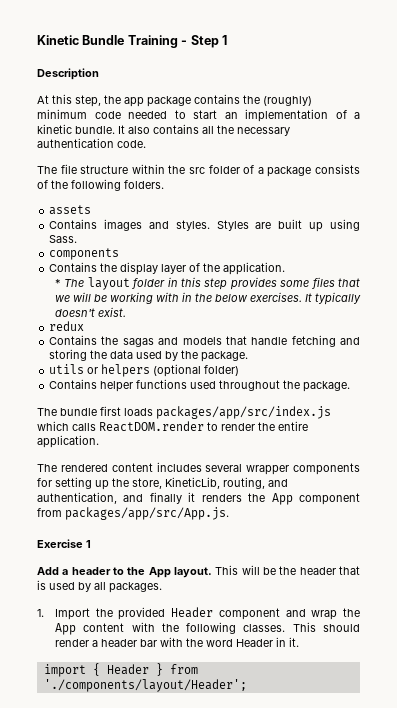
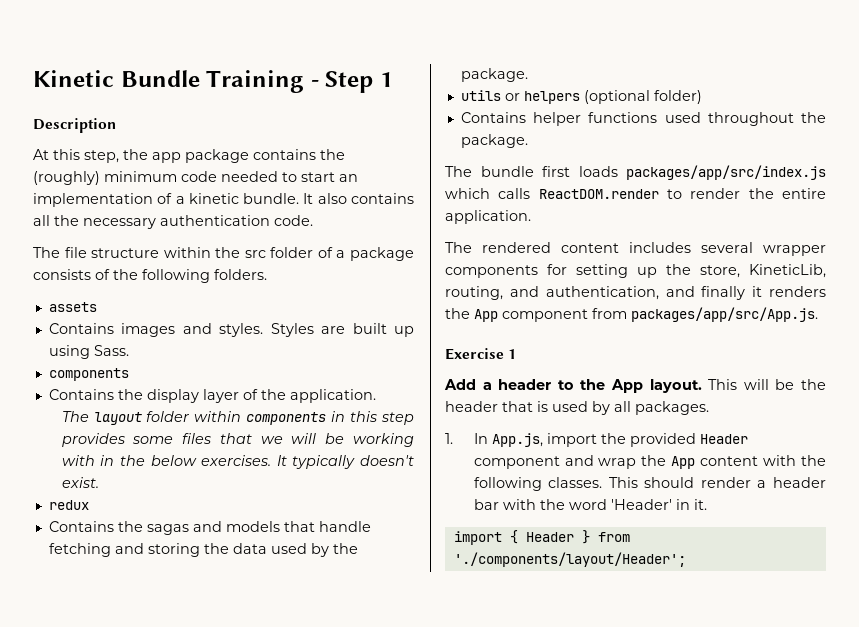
- * The layout folder in this step provides some files that we will be working with in the below exercises.
+ The layout folder within components in this step provides some files that we will be working with in the below exercises.
- 1. Import the provided Header component and wrap the App content with the following classes.
+ 1. In App.js, import the provided Header component and wrap the App content with the following classes.
- This should render a header bar with the word Header in it.
+ This should render a header bar with the word 'Header' in it.

